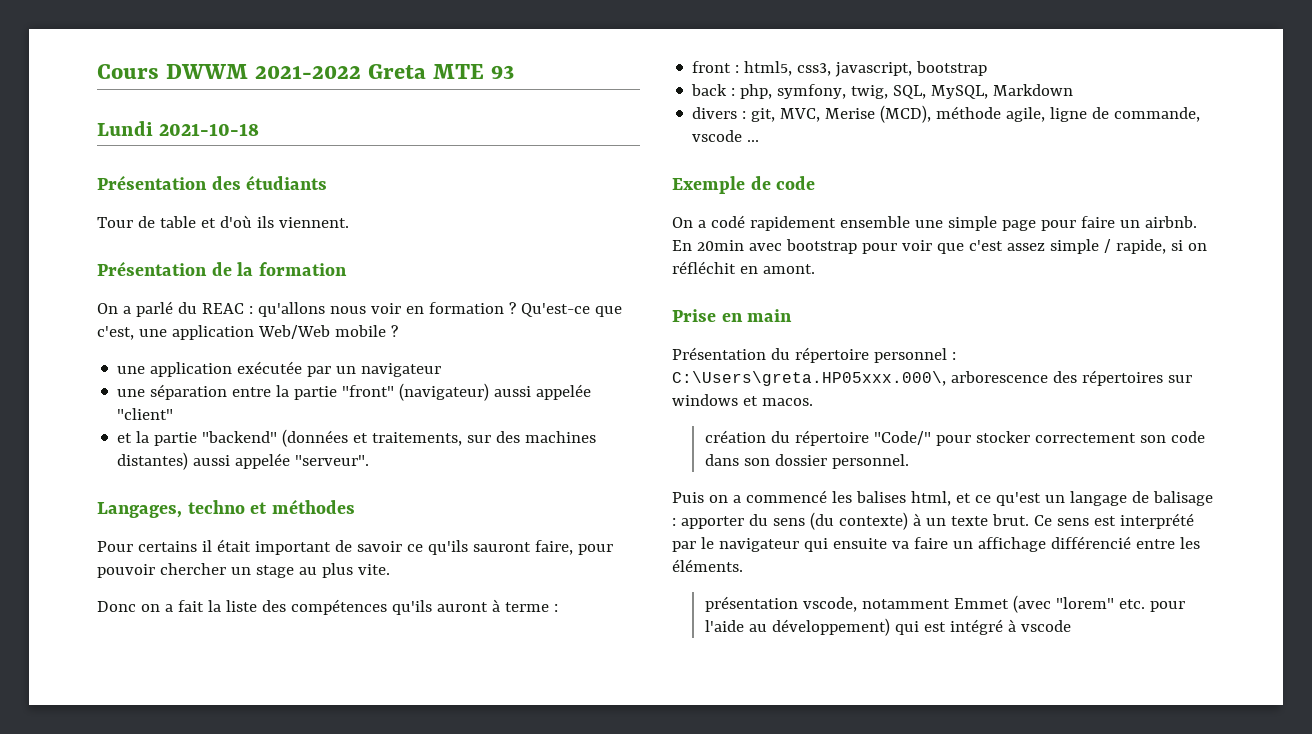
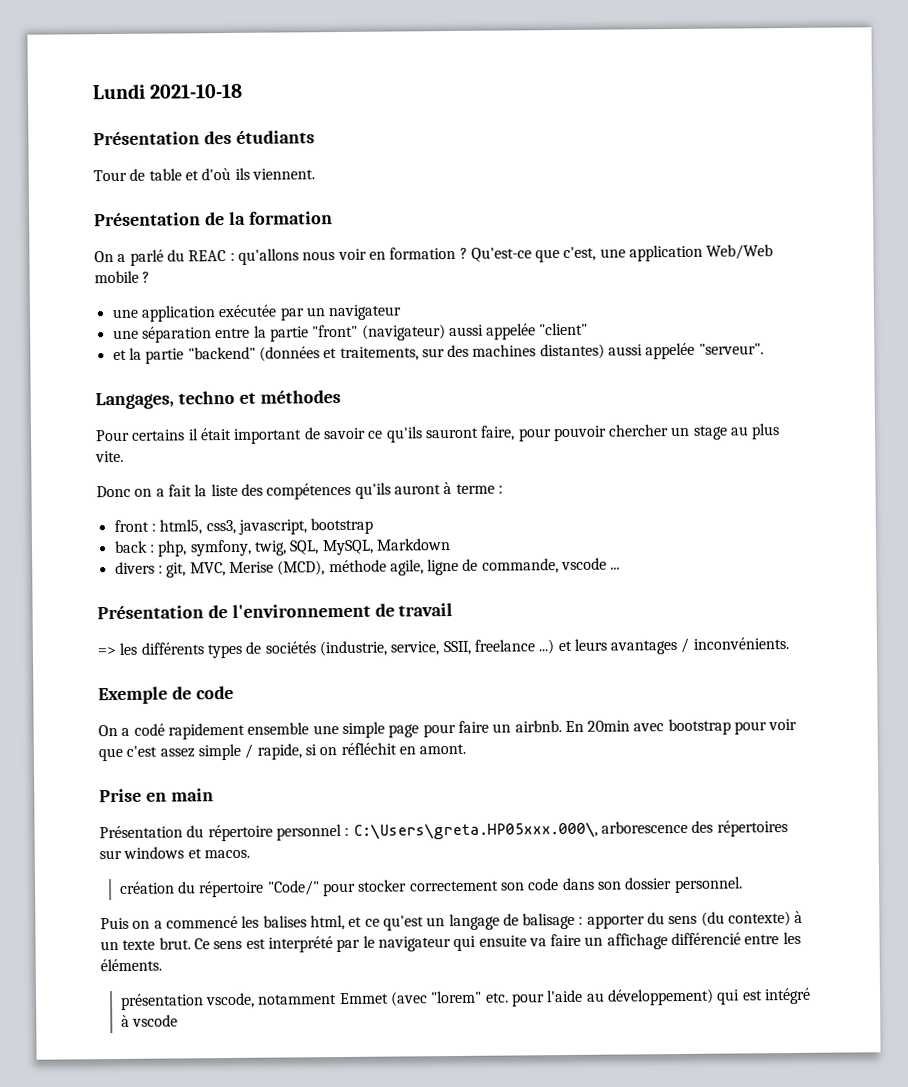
- Cours DWWM 2021-2022 Greta MTE 93
+ Présentation de l'environnement de travail
+ => les différents types de sociétés (industrie, service, SSII, freelance ...) et leurs avantages / inconvénients.

